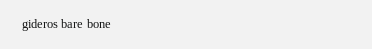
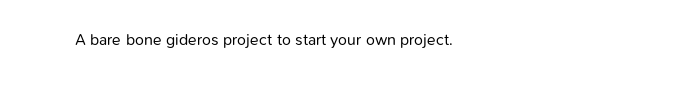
- gideros bare bone
+ A bare bone gideros project to start your own project.

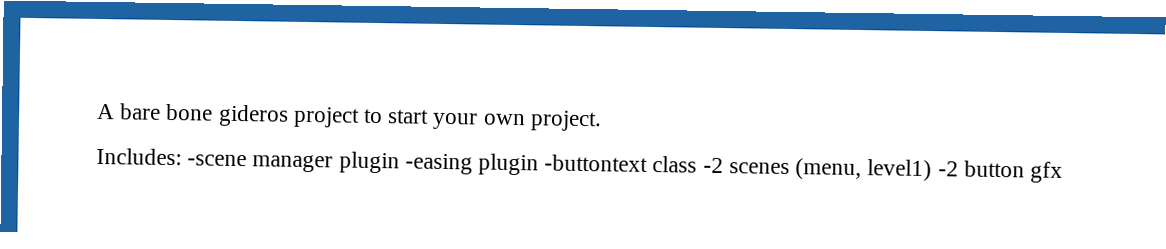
+ Includes: -scene manager plugin -easing plugin -buttontext class -2 scenes (menu, level1) -2 button gfx

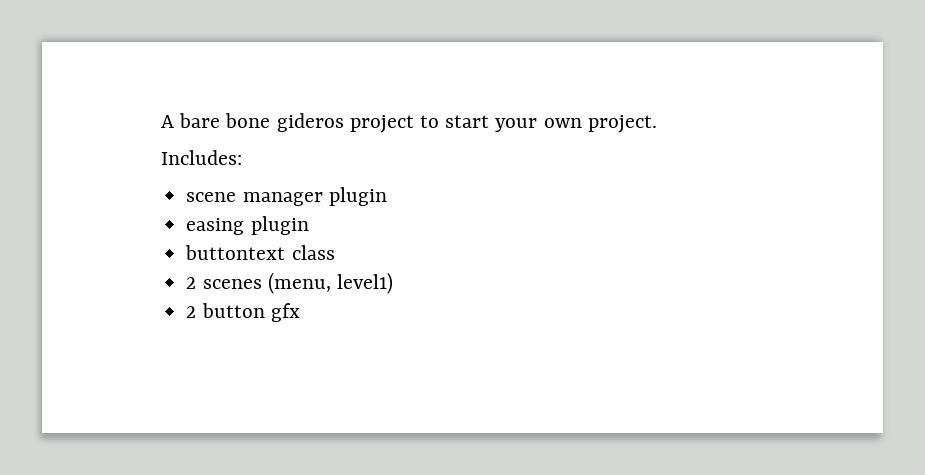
- Includes: -scene manager plugin -easing plugin -buttontext class -2 scenes (menu, level1) -2 button gfx
+ Includes:
+ scene manager plugin
+ easing plugin
+ buttontext class
+ 2 scenes (menu, level1)
+ 2 button gfx

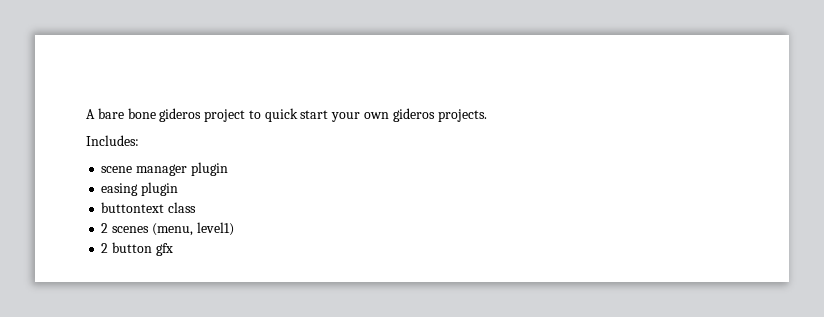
- A bare bone gideros project to start your own project.
+ A bare bone gideros project to quick start your own gideros projects.

